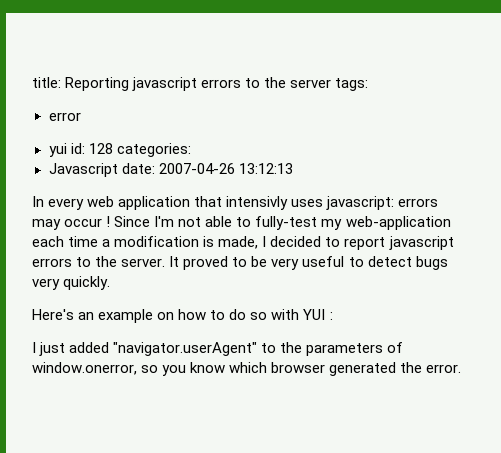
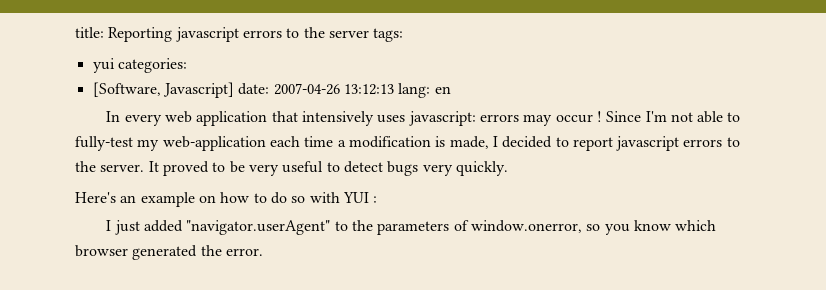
- error
- yui id: 128 categories:
+ yui categories:
- Javascript date: 2007-04-26 13:12:13
+ [Software, Javascript] date: 2007-04-26 13:12:13 lang: en
- In every web application that intensivly uses javascript: errors may occur !
+ In every web application that intensively uses javascript: errors may occur !

